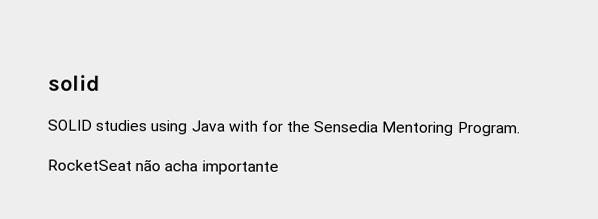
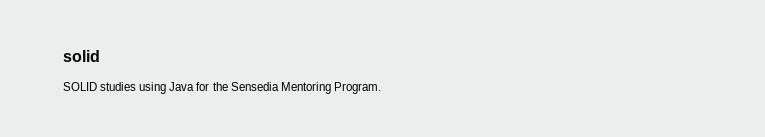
- SOLID studies using Java with for the Sensedia Mentoring Program.
+ SOLID studies using Java for the Sensedia Mentoring Program.
- RocketSeat não acha importante

